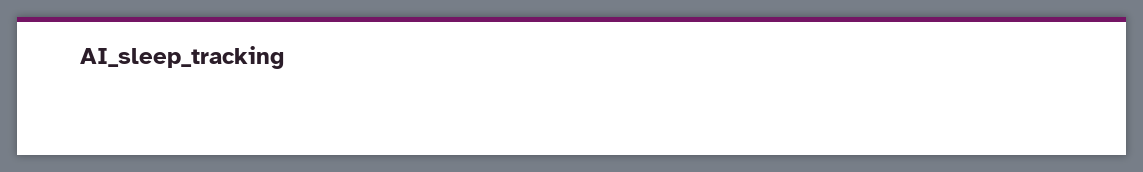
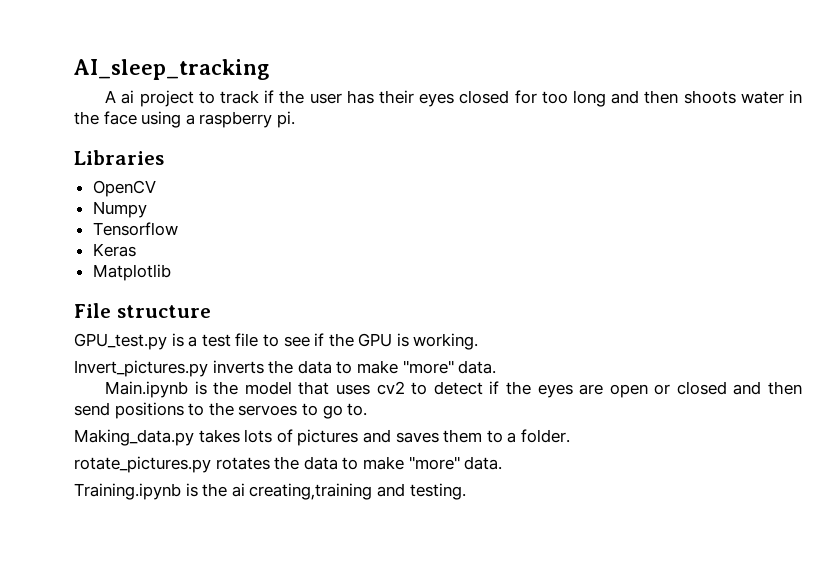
+ A ai project to track if the user has their eyes closed for too long and then shoots water in the face using a raspberry pi.
+ Libraries
+ OpenCV
+ Numpy
+ Tensorflow
+ Keras
+ Matplotlib
+ File structure
+ GPU_test.py is a test file to see if the GPU is working.
+ Invert_pictures.py inverts the data to make "more" data.
+ Main.ipynb is the model that uses cv2 to detect if the eyes are open or closed and then send positions to the servoes to go to.
+ Making_data.py takes lots of pictures and saves them to a folder.
+ rotate_pictures.py rotates the data to make "more" data.
+ Training.ipynb is the ai creating,training and testing.

